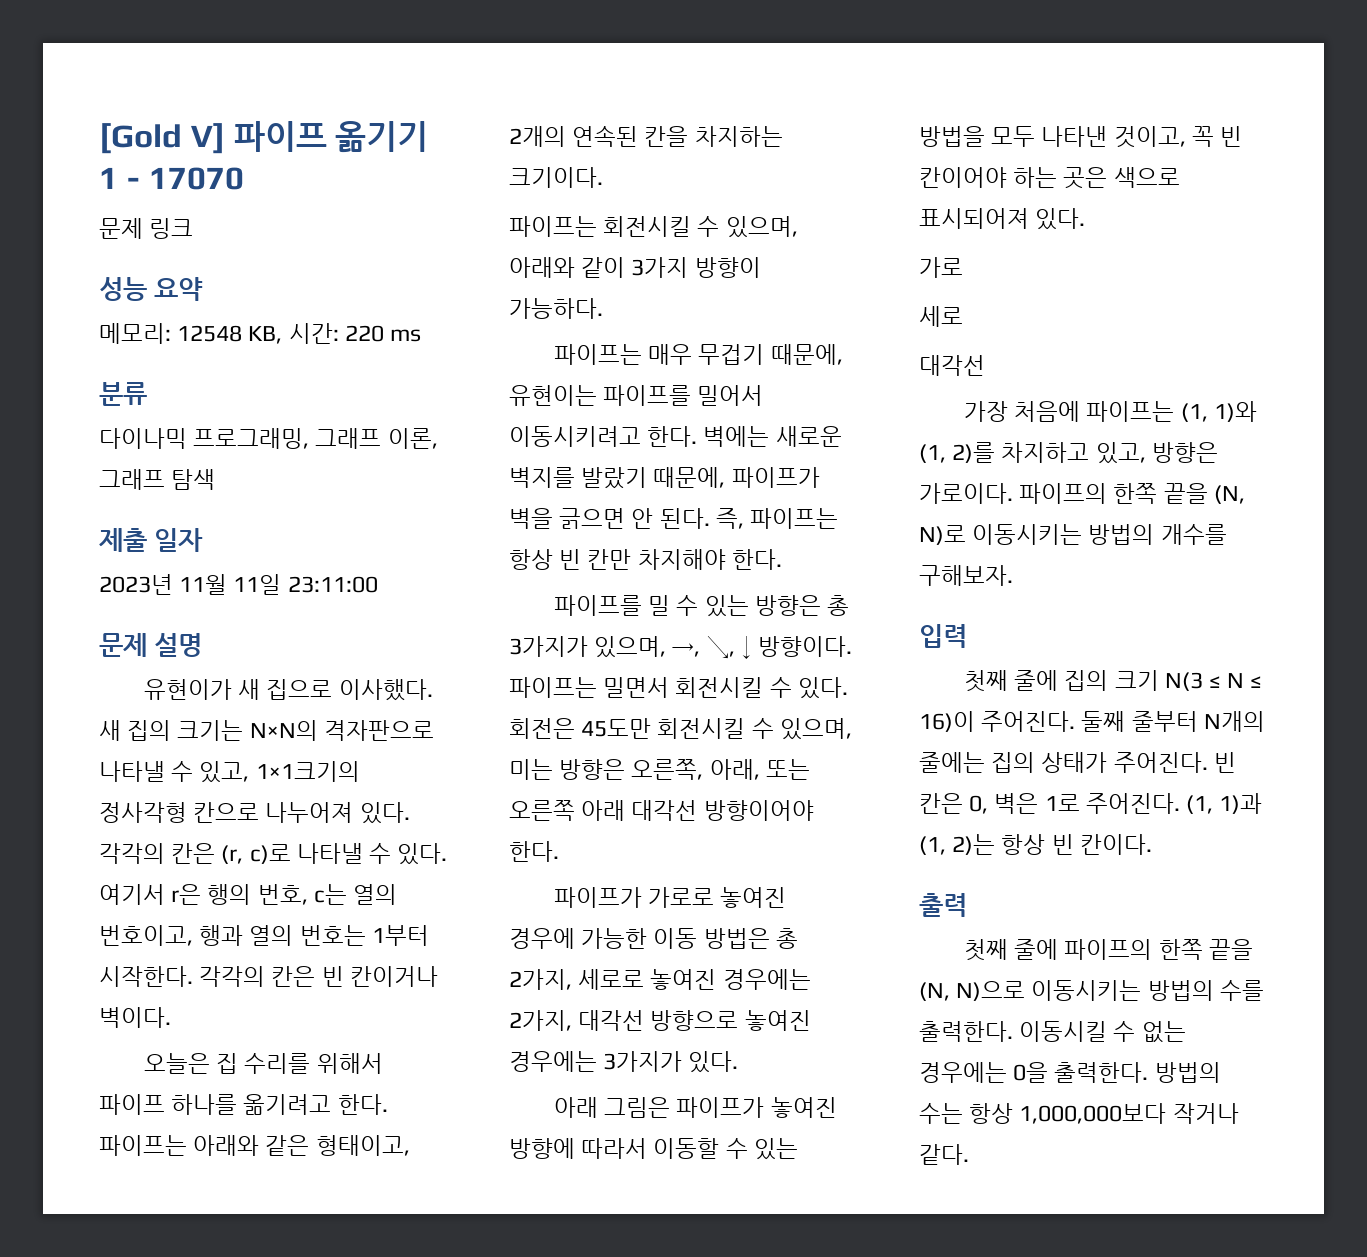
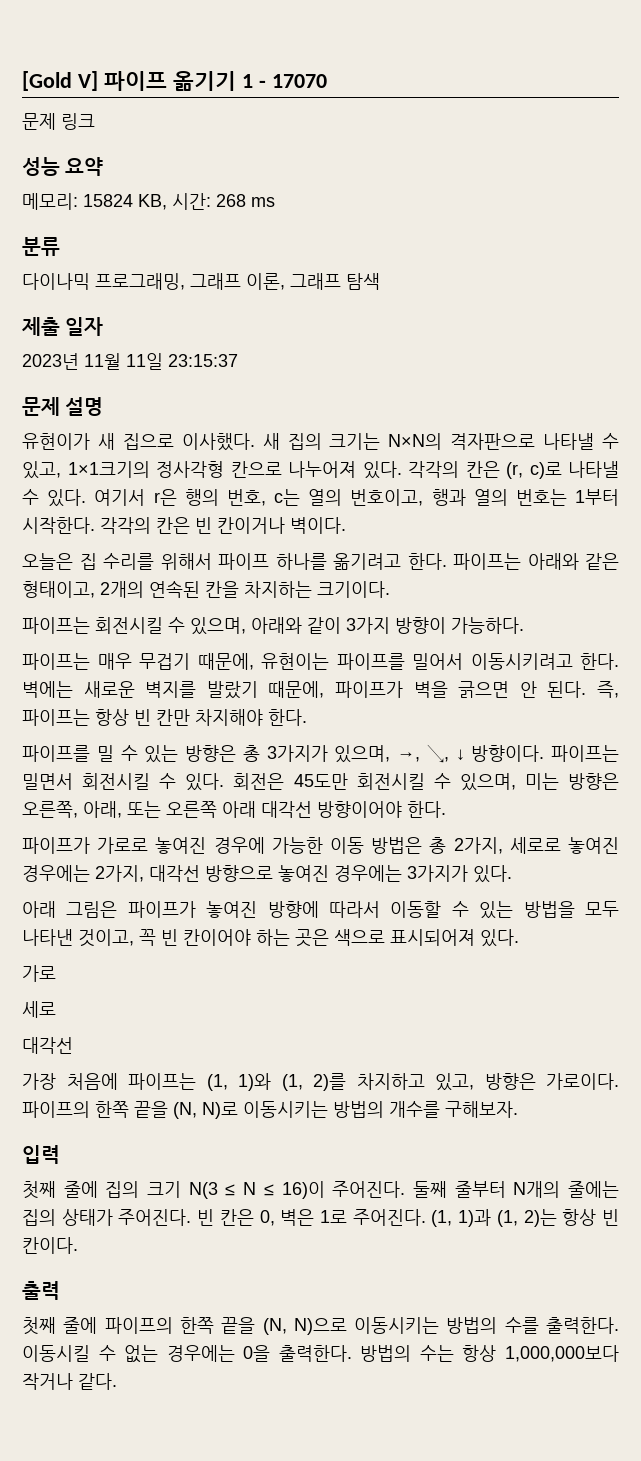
- 메모리: 12548 KB, 시간: 220 ms
+ 메모리: 15824 KB, 시간: 268 ms
- 2023년 11월 11일 23:11:00
+ 2023년 11월 11일 23:15:37

